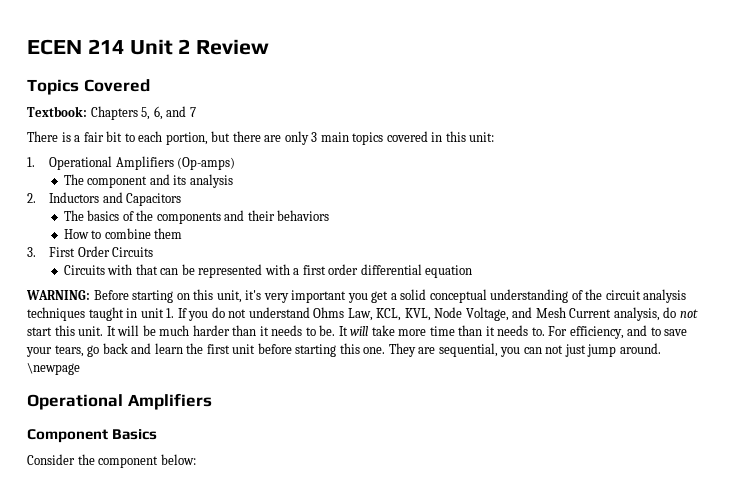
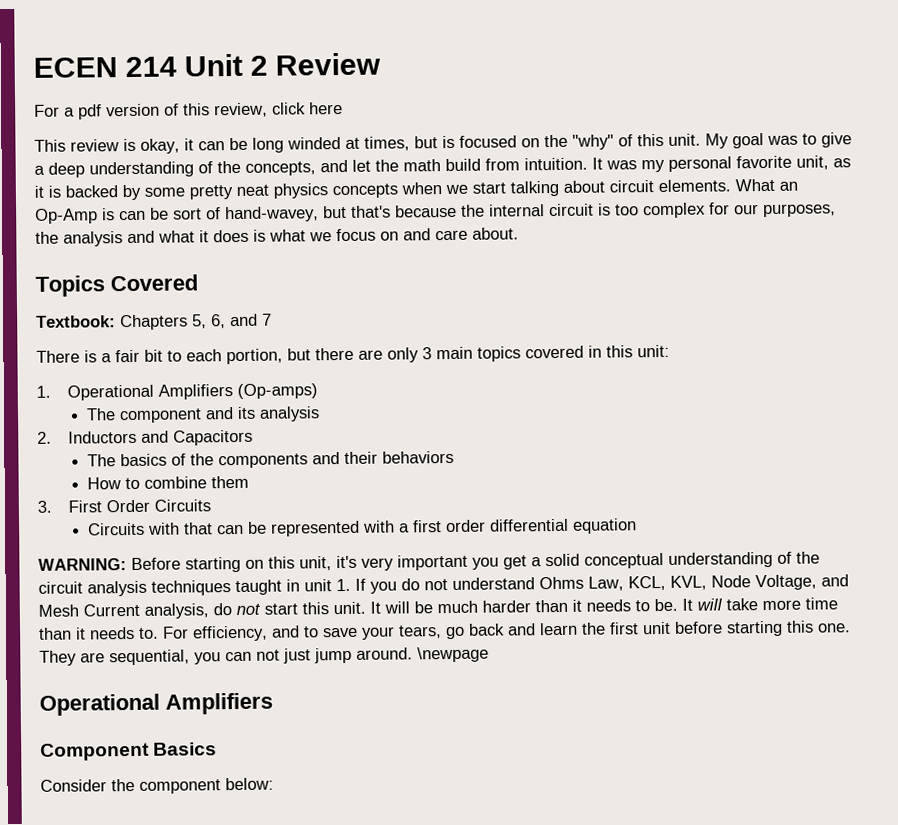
+ For a pdf version of this review, click here
+ This review is okay, it can be long winded at times, but is focused on the "why" of this unit. My goal was to give a deep understanding of the concepts, and let the math build from intuition. It was my personal favorite unit, as it is backed by some pretty neat physics concepts when we start talking about circuit elements. What an Op-Amp is can be sort of hand-wavey, but that's because the internal circuit is too complex for our purposes, the analysis and what it does is what we focus on and care about.

